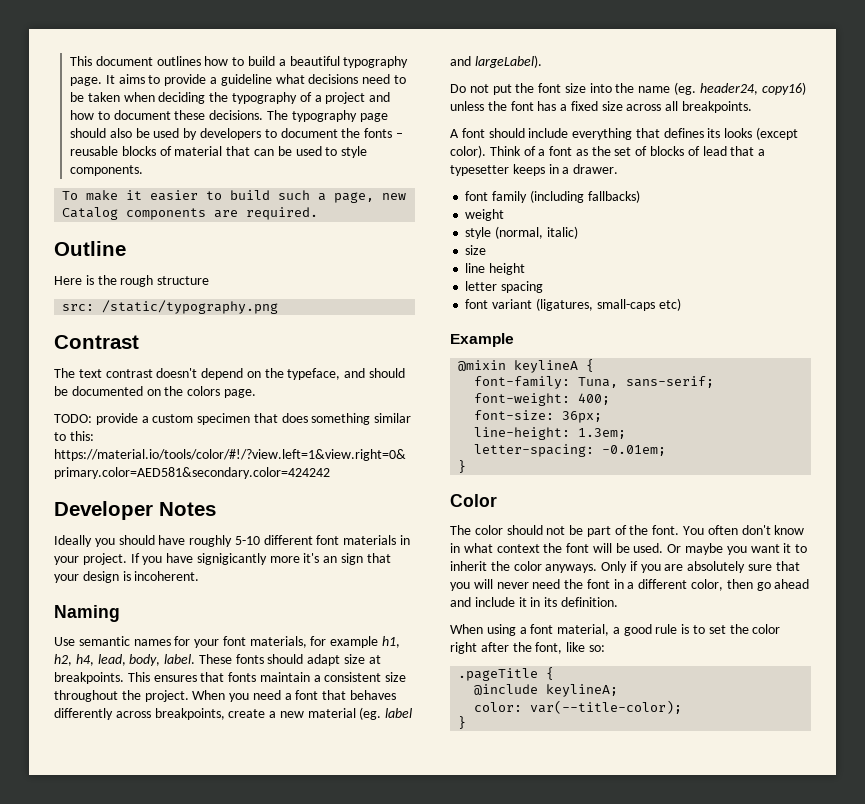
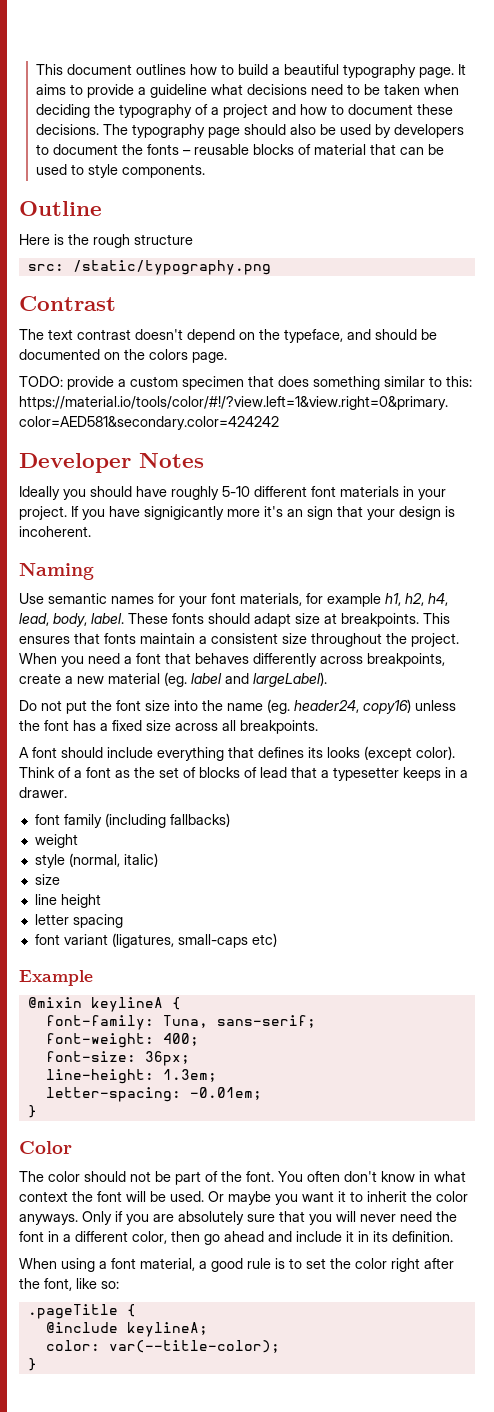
- To make it easier to build such a page, new Catalog components are required.

